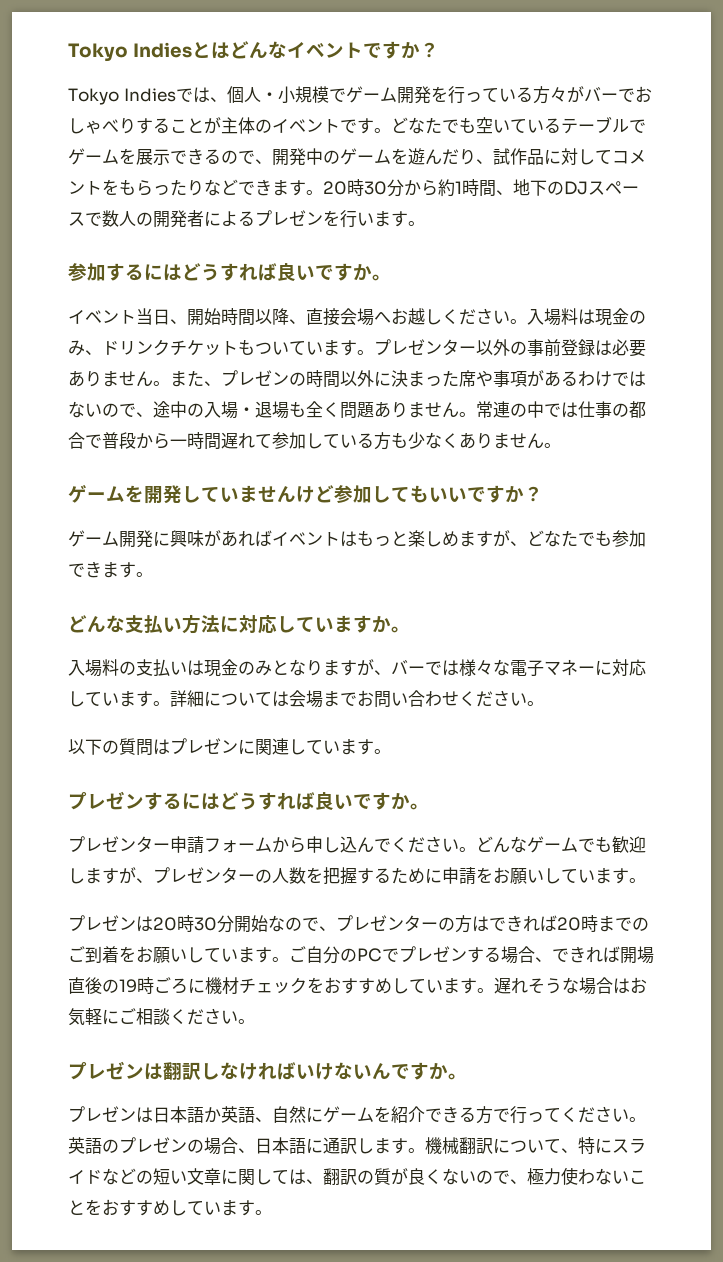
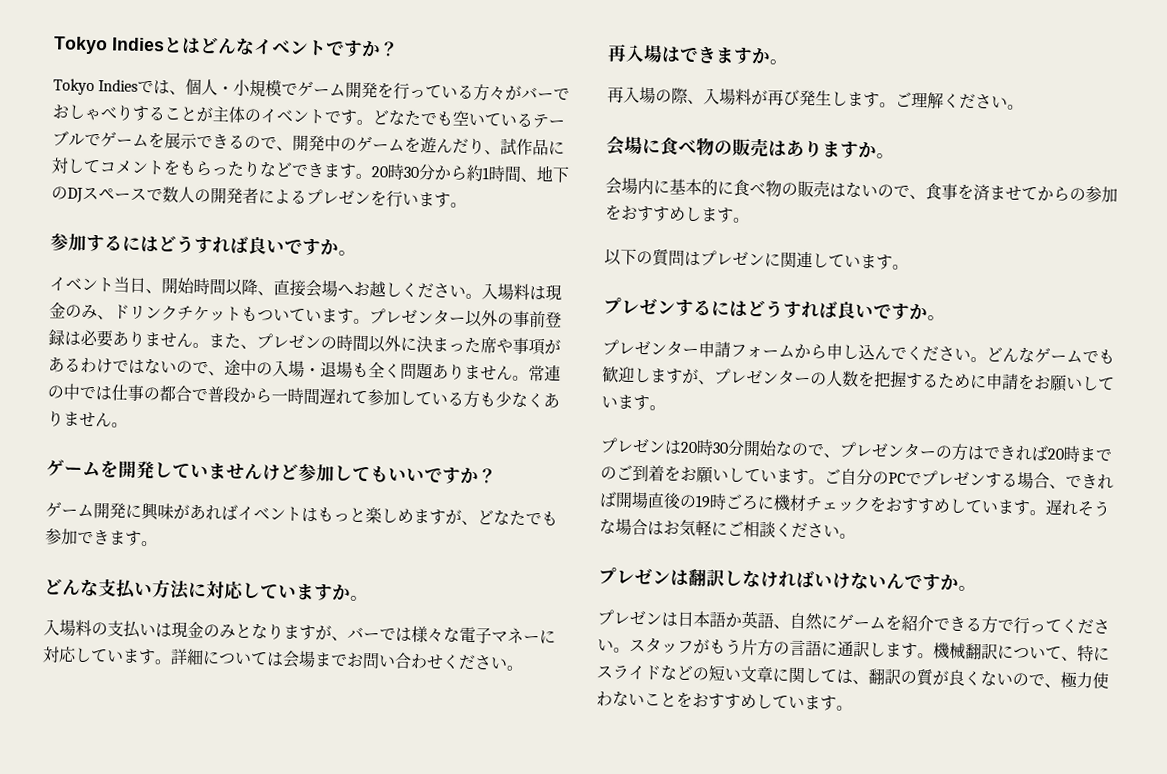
+ 再入場はできますか。
+ 再入場の際、入場料が再び発生します。ご理解ください。
+ 会場に食べ物の販売はありますか。
+ 会場内に基本的に食べ物の販売はないので、食事を済ませてからの参加をおすすめします。
- 英語のプレゼンの場合、日本語に通訳します。
+ スタッフがもう片方の言語に通訳します。

